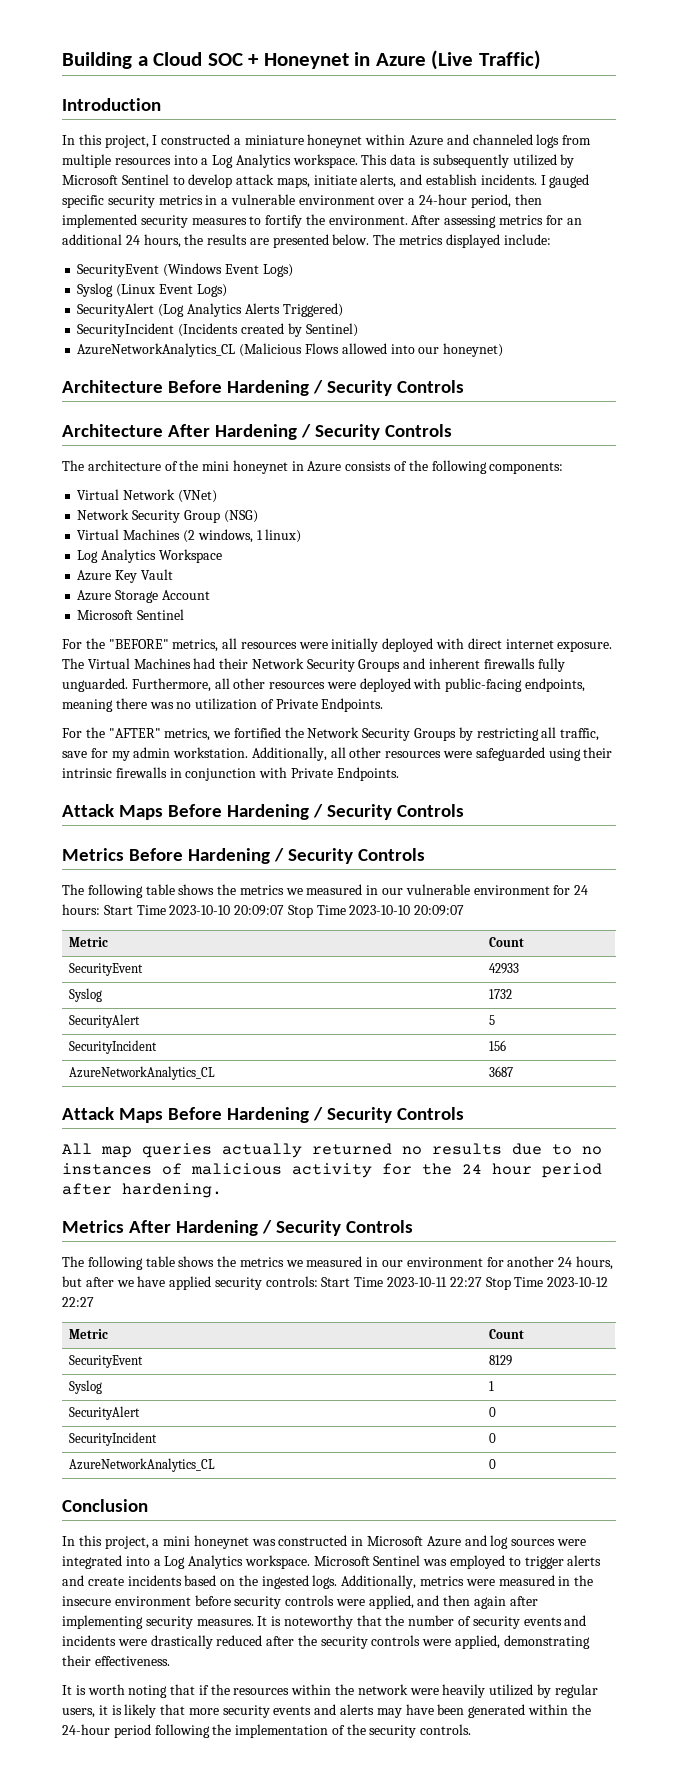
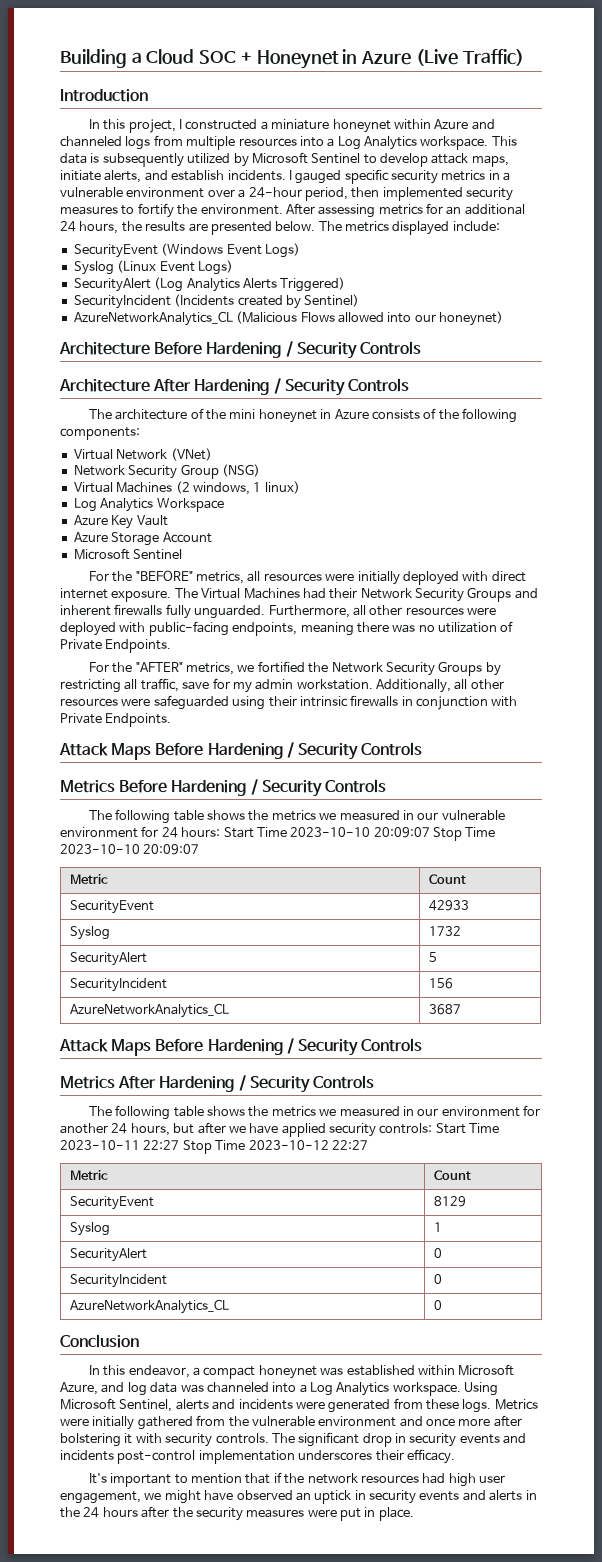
- All map queries actually returned no results due to no instances of malicious activity for the 24 hour period after hardening.
- In this project, a mini honeynet was constructed in Microsoft Azure and log sources were integrated into a Log Analytics workspace. Microsoft Sentinel was employed to trigger alerts and create incidents based on the ingested logs. Additionally, metrics were measured in the insecure environment before security controls were applied, and then again after implementing security measures. It is noteworthy that the number of security events and incidents were drastically reduced after the security controls were applied, demonstrating their effectiveness.
- It is worth noting that if the resources within the network were heavily utilized by regular users, it is likely that more security events and alerts may have been generated within the 24-hour period following the implementation of the security controls.
+ In this endeavor, a compact honeynet was established within Microsoft Azure, and log data was channeled into a Log Analytics workspace. Using Microsoft Sentinel, alerts and incidents were generated from these logs. Metrics were initially gathered from the vulnerable environment and once more after bolstering it with security controls. The significant drop in security events and incidents post-control implementation underscores their efficacy.
+ It's important to mention that if the network resources had high user engagement, we might have observed an uptick in security events and alerts in the 24 hours after the security measures were put in place.

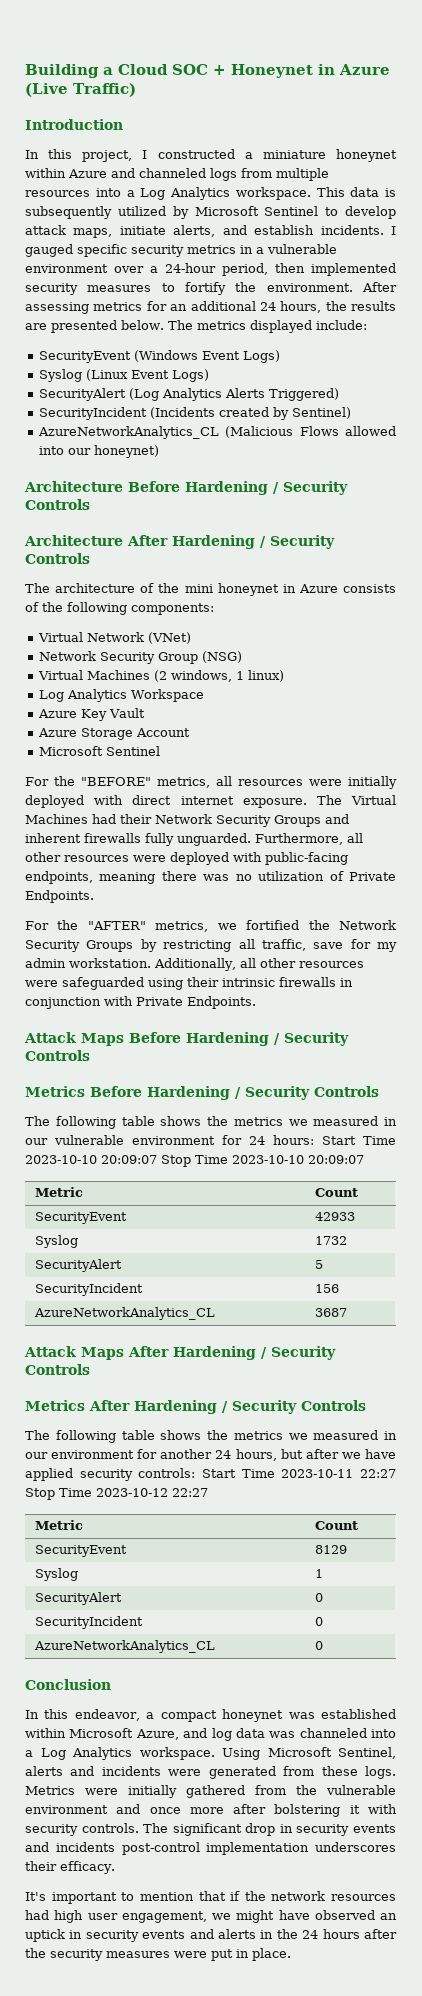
  AzureNetworkAnalytics_CL | 3687
- Attack Maps Before Hardening / Security Controls
+ Attack Maps After Hardening / Security Controls

